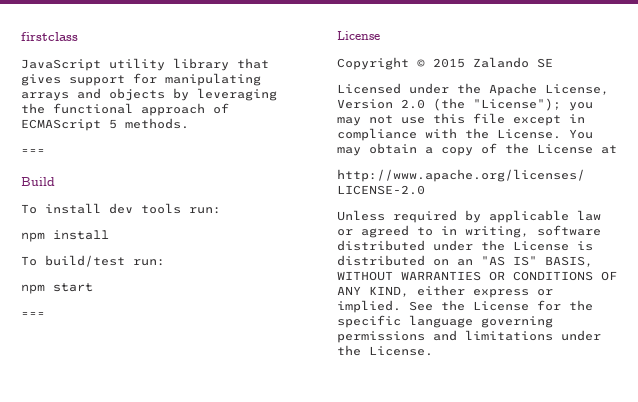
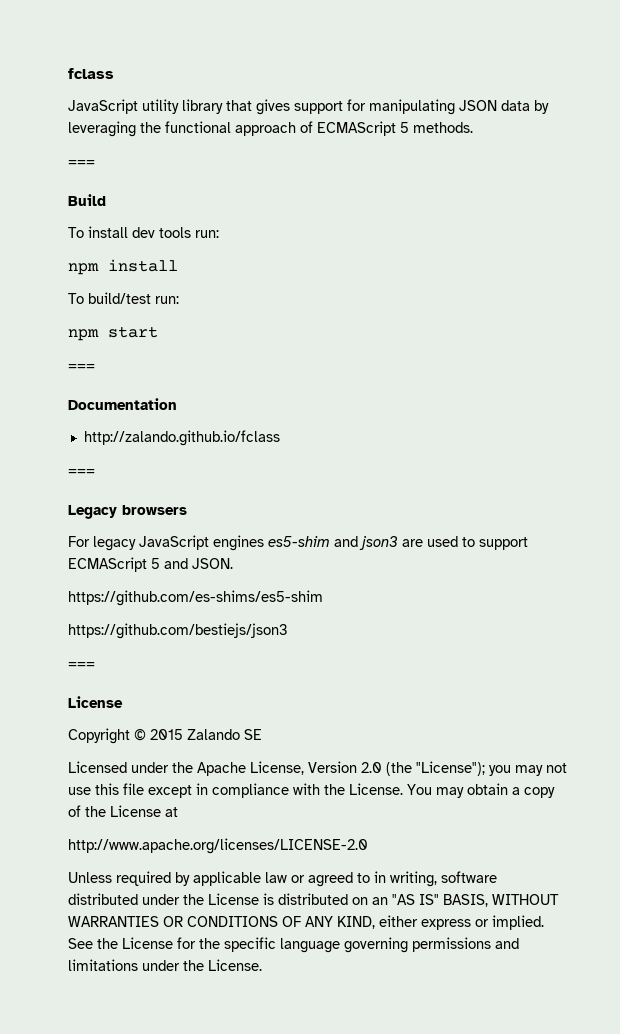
- firstclass
+ fclass
- JavaScript utility library that gives support for manipulating arrays and objects by leveraging the functional approach of ECMAScript 5 methods.
+ JavaScript utility library that gives support for manipulating JSON data by leveraging the functional approach of ECMAScript 5 methods.
+ Documentation
+ http://zalando.github.io/fclass
+ ===
+ Legacy browsers
+ For legacy JavaScript engines es5-shim and json3 are used to support ECMAScript 5 and JSON.
+ https://github.com/es-shims/es5-shim
+ https://github.com/bestiejs/json3
+ ===

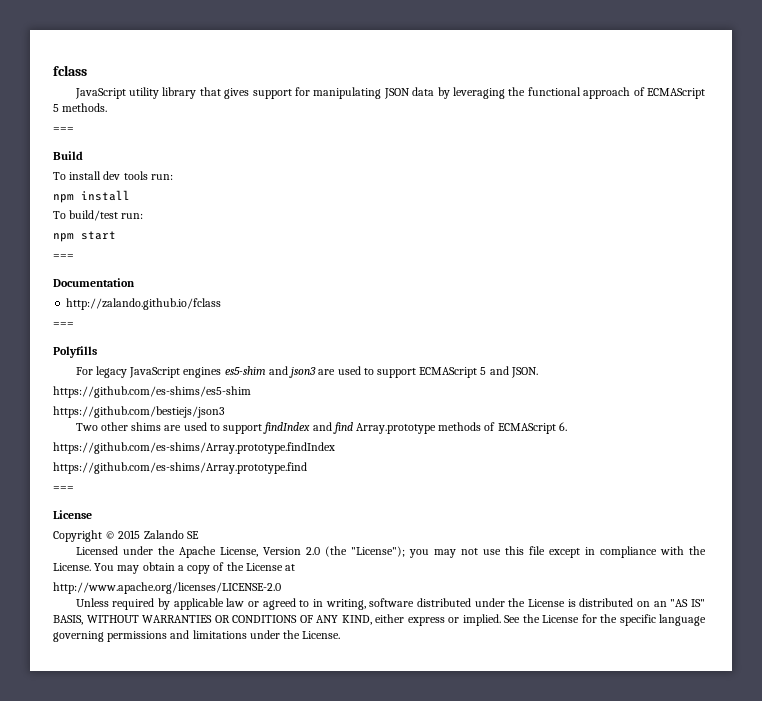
- Legacy browsers
+ Polyfills
+ Two other shims are used to support findIndex and find Array.prototype methods of ECMAScript 6.
+ https://github.com/es-shims/Array.prototype.findIndex
+ https://github.com/es-shims/Array.prototype.find

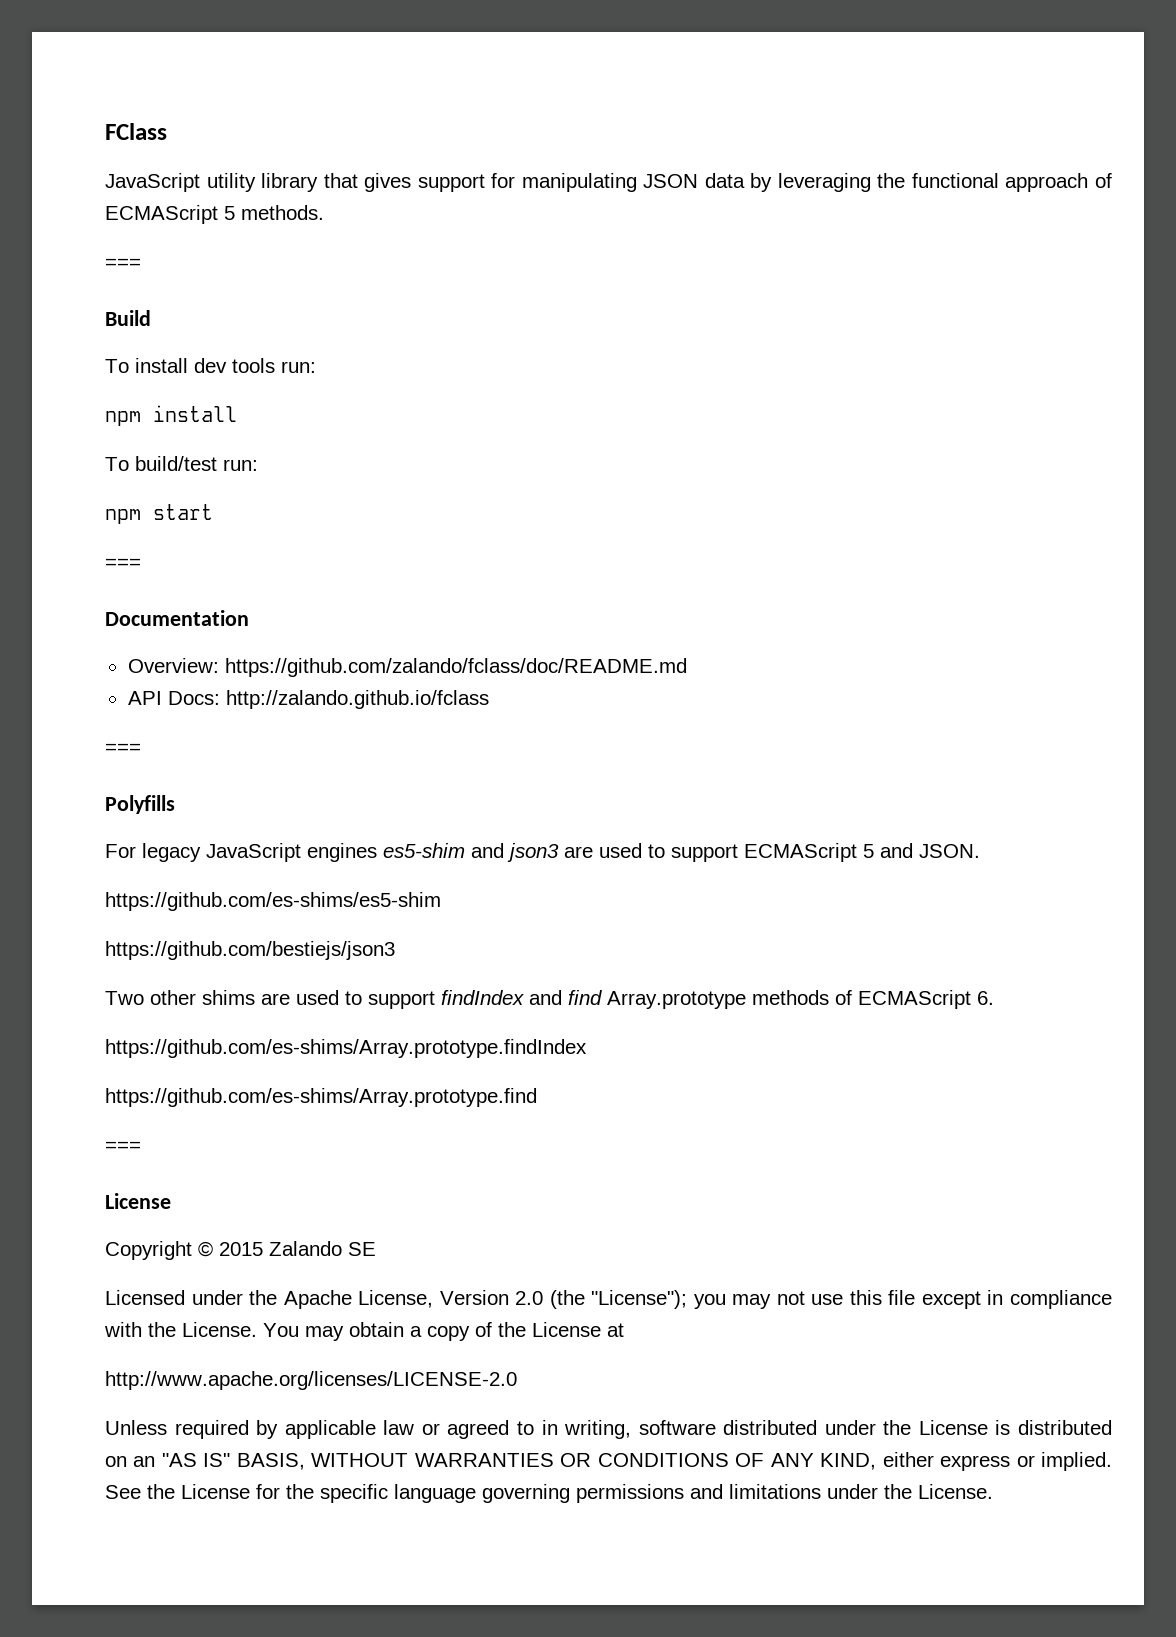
- fclass
+ FClass
- http://zalando.github.io/fclass
+ Overview: https://github.com/zalando/fclass/doc/README.md
+ API Docs: http://zalando.github.io/fclass

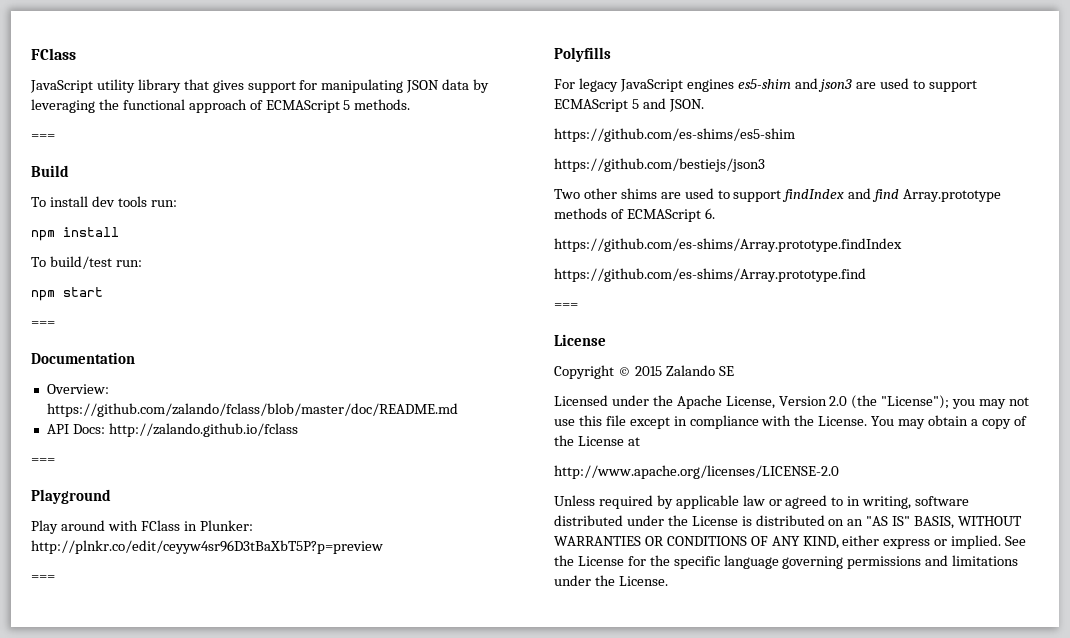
- Overview: https://github.com/zalando/fclass/doc/README.md
+ Overview: https://github.com/zalando/fclass/blob/master/doc/README.md
+ Playground
+ Play around with FClass in Plunker: http://plnkr.co/edit/ceyyw4sr96D3tBaXbT5P?p=preview
+ ===

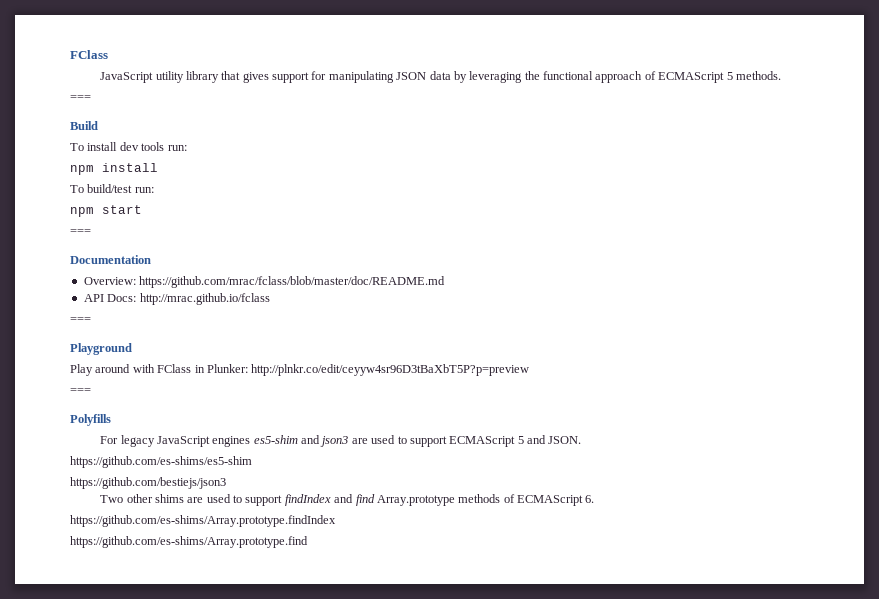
- Overview: https://github.com/zalando/fclass/blob/master/doc/README.md
+ Overview: https://github.com/mrac/fclass/blob/master/doc/README.md
- API Docs: http://zalando.github.io/fclass
+ API Docs: http://mrac.github.io/fclass
  https://github.com/es-shims/Array.prototype.find
- ===
- License
- Copyright © 2015 Zalando SE
- Licensed under the Apache License, Version 2.0 (the "License"); you may not use this file except in compliance with the License. You may obtain a copy of the License at
- http://www.apache.org/licenses/LICENSE-2.0
- Unless required by applicable law or agreed to in writing, software distributed under the License is distributed on an "AS IS" BASIS, WITHOUT WARRANTIES OR CONDITIONS OF ANY KIND, either express or implied. See the License for the specific language governing permissions and limitations under the License.

